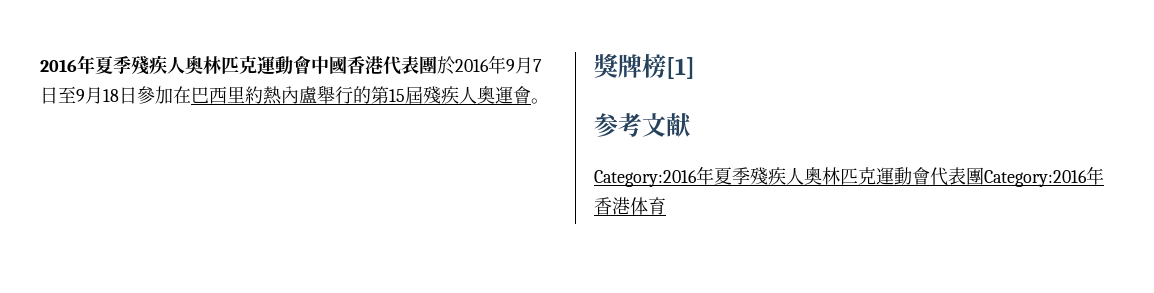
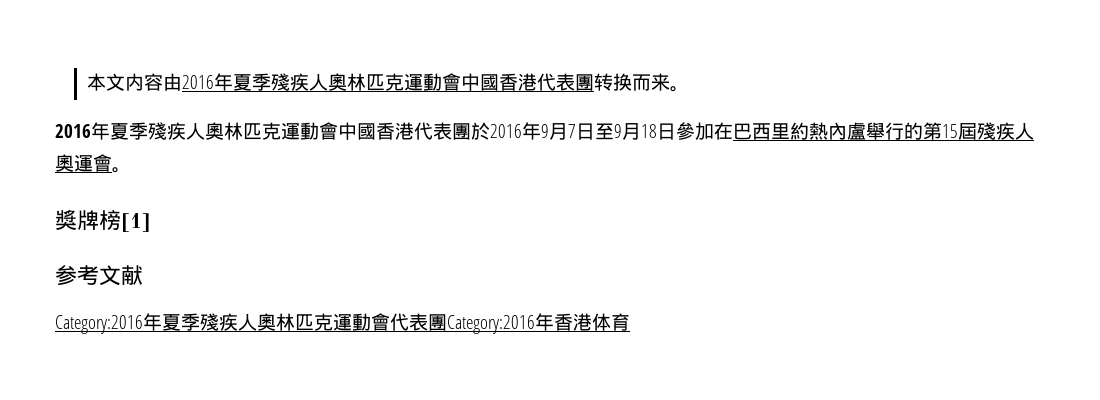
+ 本文内容由2016年夏季殘疾人奧林匹克運動會中國香港代表團转换而来。

